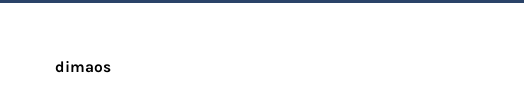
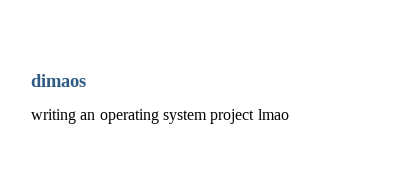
+ writing an operating system project lmao

